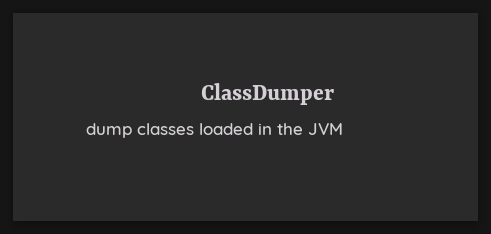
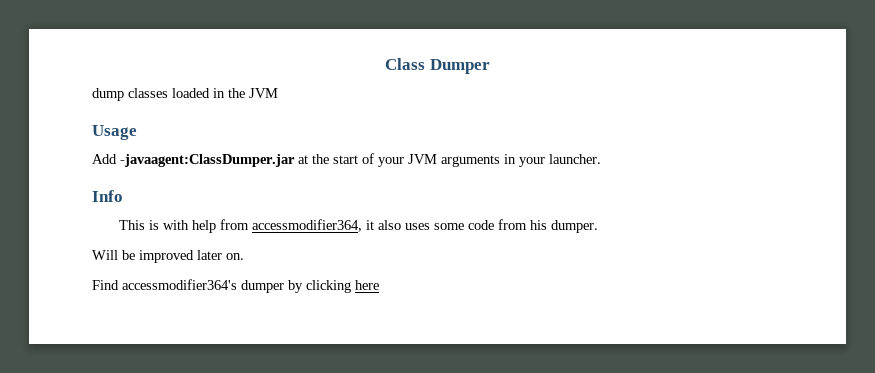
- ClassDumper
+ Class Dumper
+ Usage
+ Add -javaagent:ClassDumper.jar at the start of your JVM arguments in your launcher.
+ Info
+ This is with help from accessmodifier364, it also uses some code from his dumper.
+ Will be improved later on.
+ Find accessmodifier364's dumper by clicking here

